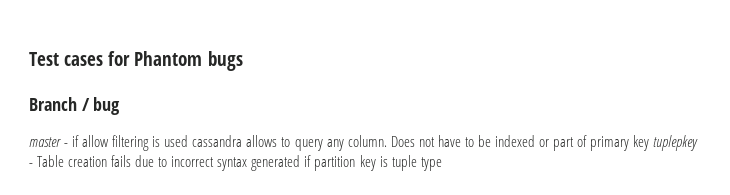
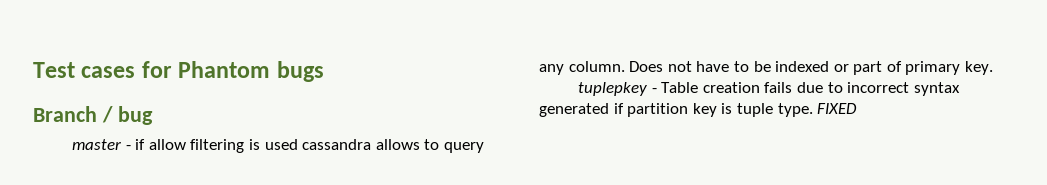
- Does not have to be indexed or part of primary key tuplepkey - Table creation fails due to incorrect syntax generated if partition key is tuple type
+ Does not have to be indexed or part of primary key.
+ tuplepkey - Table creation fails due to incorrect syntax generated if partition key is tuple type. FIXED

